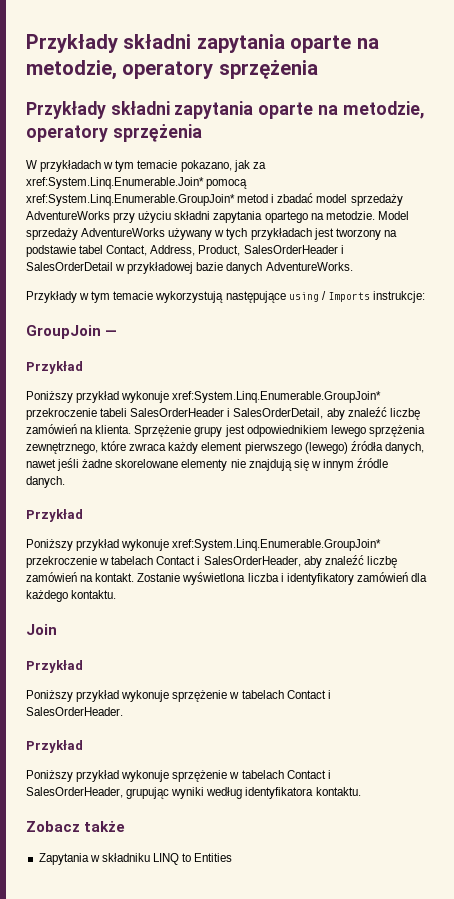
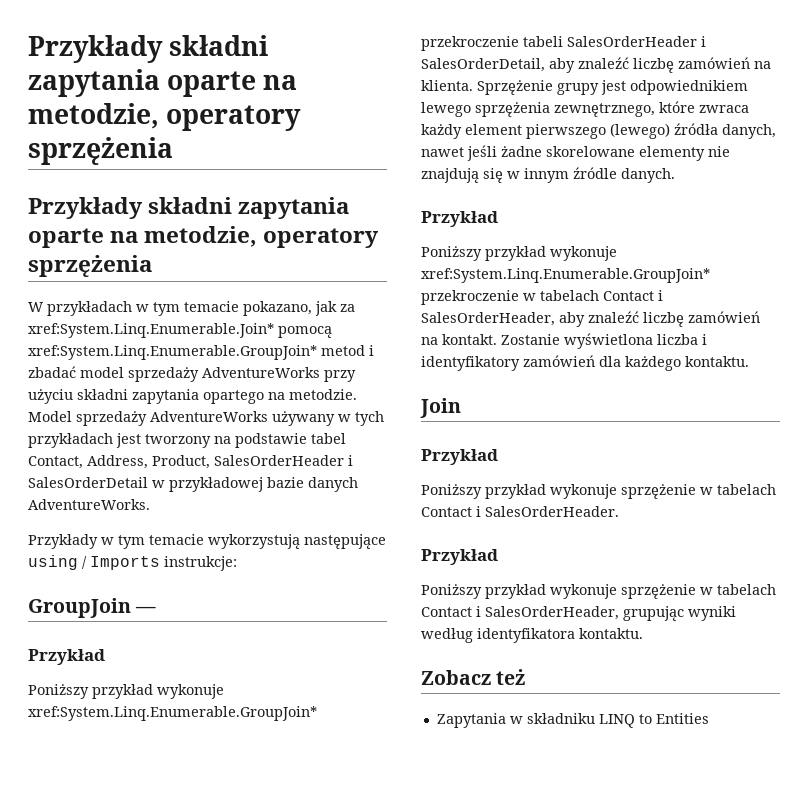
- Zobacz także
+ Zobacz też

